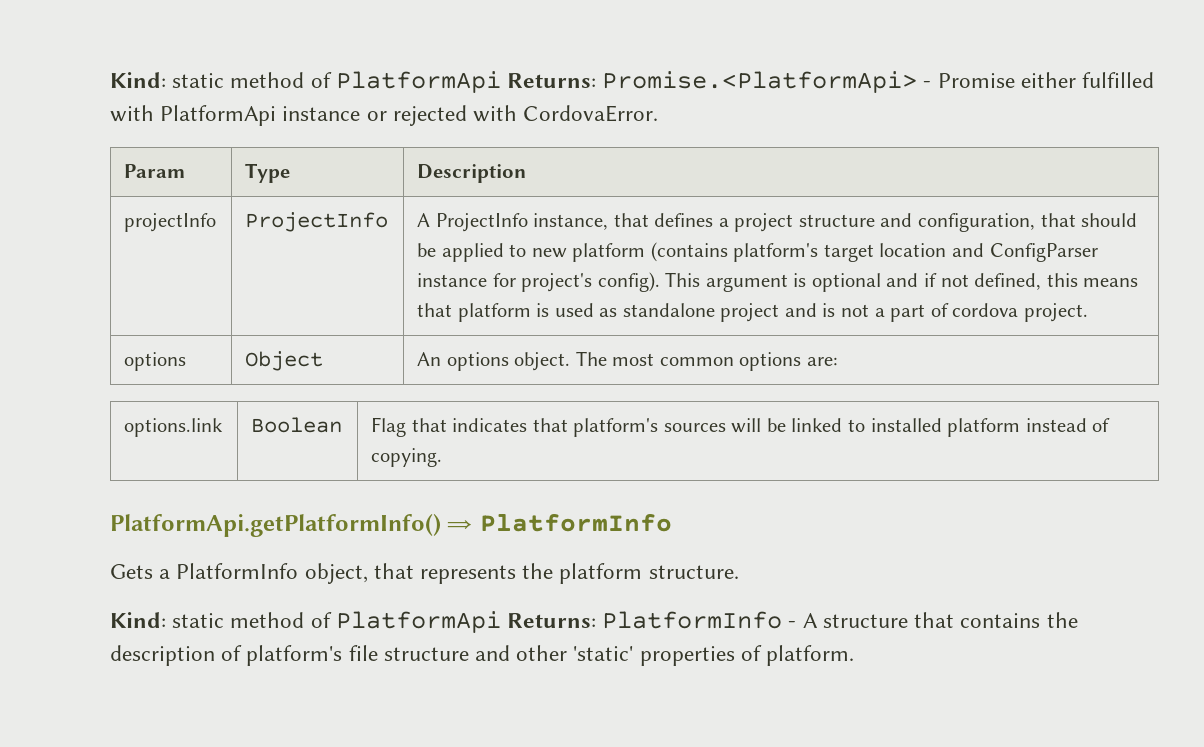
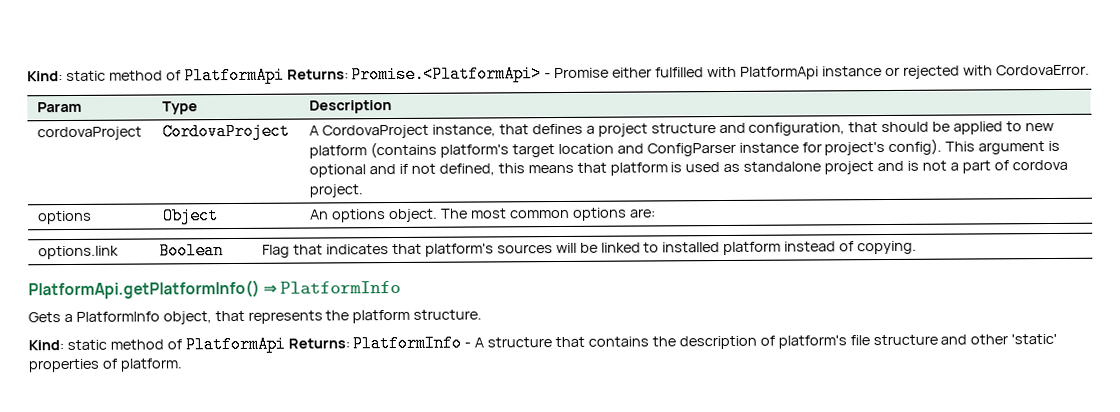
- projectInfo | ProjectInfo | A ProjectInfo instance, that defines a project structure and configuration, that should be applied to new platform (contains platform's target location and ConfigParser instance for project's config).
+ cordovaProject | CordovaProject | A CordovaProject instance, that defines a project structure and configuration, that should be applied to new platform (contains platform's target location and ConfigParser instance for project's config).

